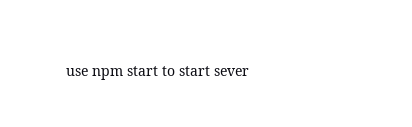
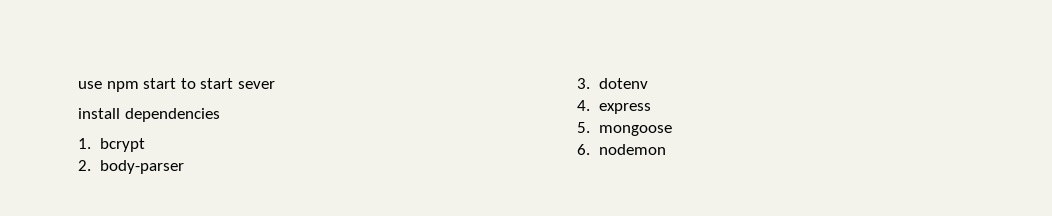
+ install dependencies
+ 1. bcrypt
+ 2. body-parser
+ 3. dotenv
+ 4. express
+ 5. mongoose
+ 6. nodemon

